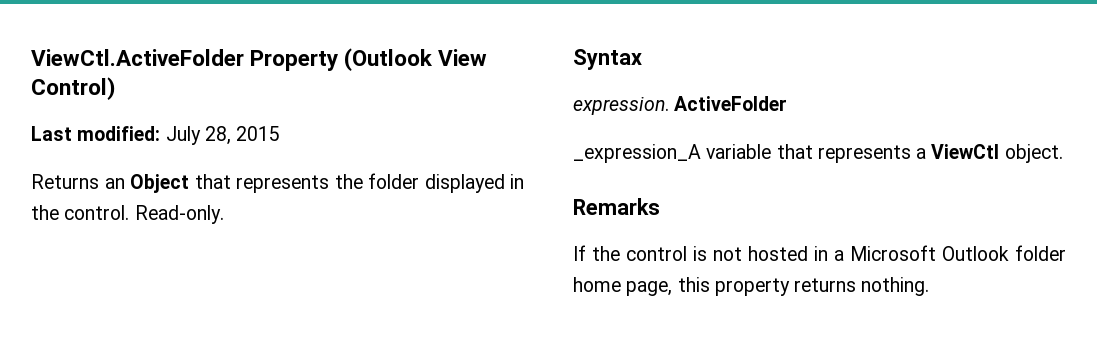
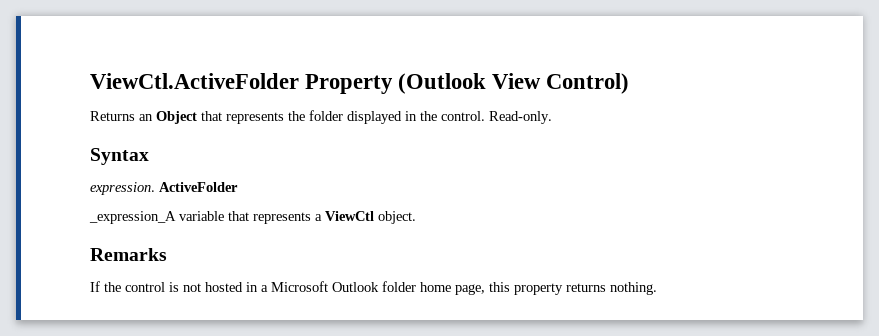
- Last modified: July 28, 2015

